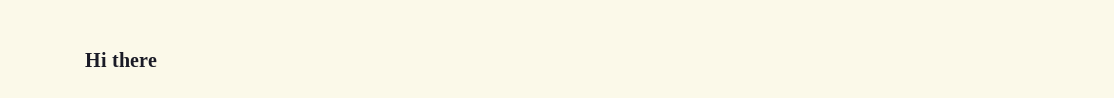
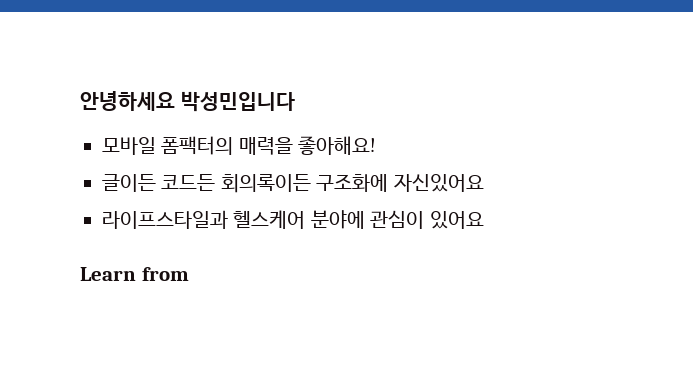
- Hi there
+ 안녕하세요 박성민입니다
+ 모바일 폼팩터의 매력을 좋아해요!
+ 글이든 코드든 회의록이든 구조화에 자신있어요
+ 라이프스타일과 헬스케어 분야에 관심이 있어요
+ Learn from

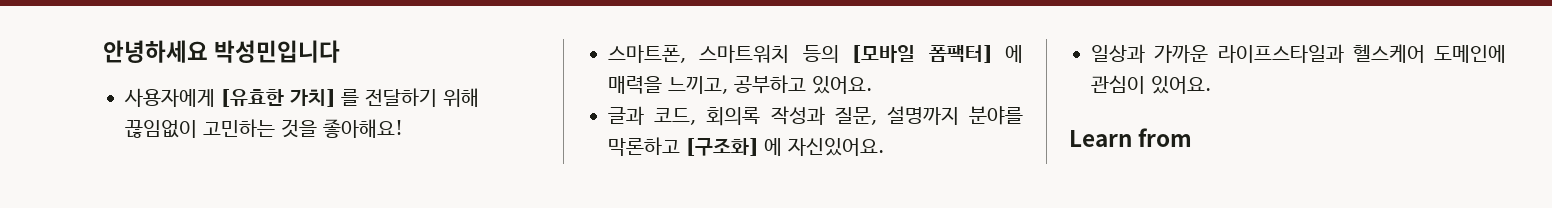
- 모바일 폼팩터의 매력을 좋아해요!
- 글이든 코드든 회의록이든 구조화에 자신있어요
- 라이프스타일과 헬스케어 분야에 관심이 있어요
+ 사용자에게 [유효한 가치] 를 전달하기 위해 끊임없이 고민하는 것을 좋아해요!
+ 스마트폰, 스마트워치 등의 [모바일 폼팩터] 에 매력을 느끼고, 공부하고 있어요.
+ 글과 코드, 회의록 작성과 질문, 설명까지 분야를 막론하고 [구조화] 에 자신있어요.
+ 일상과 가까운 라이프스타일과 헬스케어 도메인에 관심이 있어요.

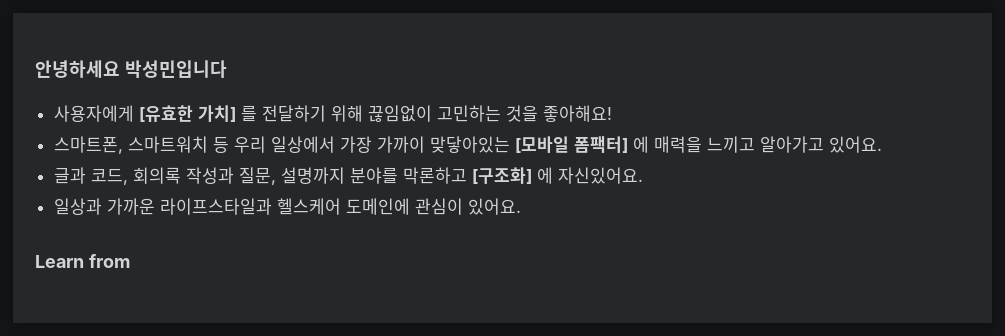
- 스마트폰, 스마트워치 등의 [모바일 폼팩터] 에 매력을 느끼고, 공부하고 있어요.
+ 스마트폰, 스마트워치 등 우리 일상에서 가장 가까이 맞닿아있는 [모바일 폼팩터] 에 매력을 느끼고 알아가고 있어요.

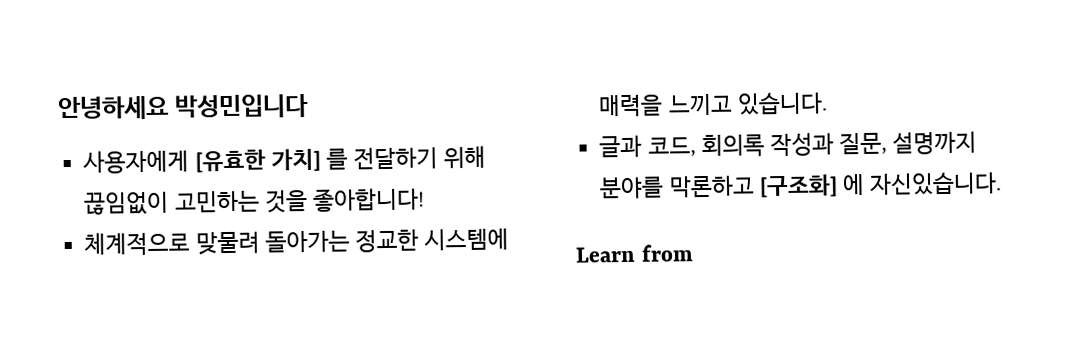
- 사용자에게 [유효한 가치] 를 전달하기 위해 끊임없이 고민하는 것을 좋아해요!
- 스마트폰, 스마트워치 등 우리 일상에서 가장 가까이 맞닿아있는 [모바일 폼팩터] 에 매력을 느끼고 알아가고 있어요.
+ 사용자에게 [유효한 가치] 를 전달하기 위해 끊임없이 고민하는 것을 좋아합니다!
+ 체계적으로 맞물려 돌아가는 정교한 시스템에 매력을 느끼고 있습니다.
- 글과 코드, 회의록 작성과 질문, 설명까지 분야를 막론하고 [구조화] 에 자신있어요.
- 일상과 가까운 라이프스타일과 헬스케어 도메인에 관심이 있어요.
+ 글과 코드, 회의록 작성과 질문, 설명까지 분야를 막론하고 [구조화] 에 자신있습니다.

